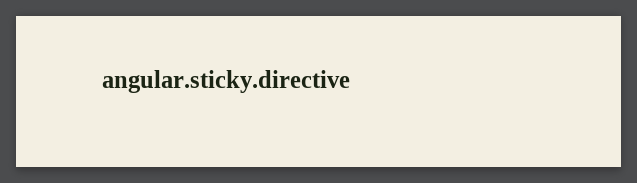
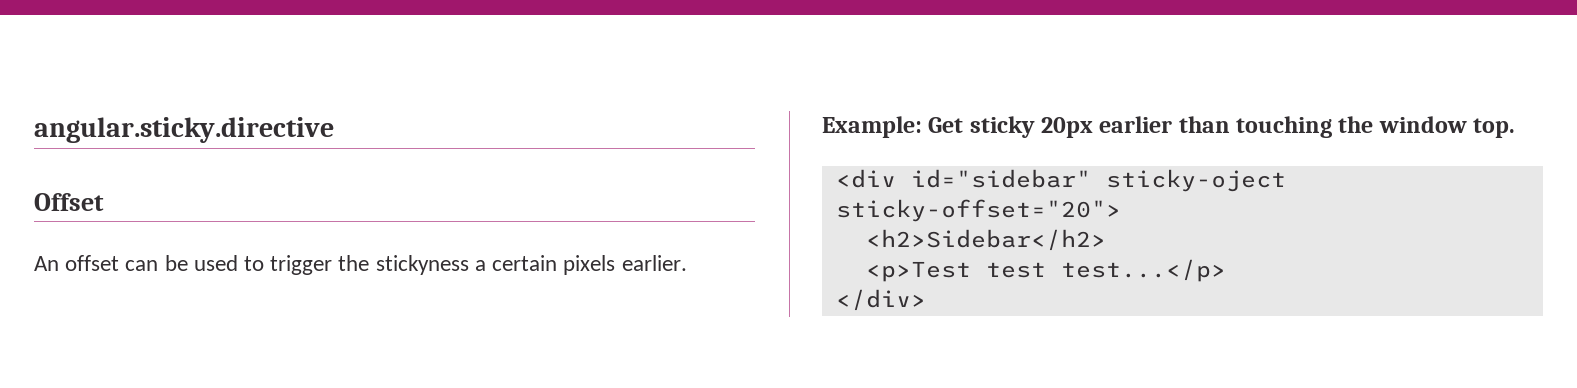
+ Offset
+ An offset can be used to trigger the stickyness a certain pixels earlier.
+ Example: Get sticky 20px earlier than touching the window top.
+ <div id="sidebar" sticky-oject sticky-offset="20">
+ <h2>Sidebar</h2>
+ <p>Test test test...</p>
+ </div>

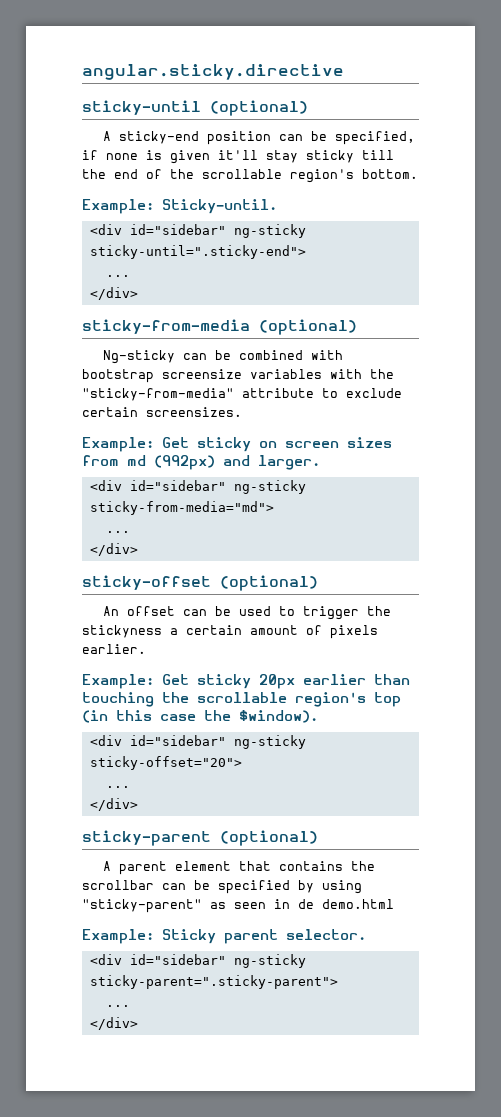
- Offset
+ sticky-until (optional)
+ A sticky-end position can be specified, if none is given it'll stay sticky till the end of the scrollable region's bottom.
+ Example: Sticky-until.
+ <div id="sidebar" ng-sticky sticky-until=".sticky-end">
+ ...
+ </div>
+ sticky-from-media (optional)
+ Ng-sticky can be combined with bootstrap screensize variables with the "sticky-from-media" attribute to exclude certain screensizes.
+ Example: Get sticky on screen sizes from md (992px) and larger.
+ <div id="sidebar" ng-sticky sticky-from-media="md">
+ ...
+ </div>
+ sticky-offset (optional)
- An offset can be used to trigger the stickyness a certain pixels earlier.
+ An offset can be used to trigger the stickyness a certain amount of pixels earlier.
- Example: Get sticky 20px earlier than touching the window top.
- <div id="sidebar" sticky-oject sticky-offset="20">
- <h2>Sidebar</h2>
- <p>Test test test...</p>
+ Example: Get sticky 20px earlier than touching the scrollable region's top (in this case the $window).
+ <div id="sidebar" ng-sticky sticky-offset="20">
+ ...
+ </div>
+ sticky-parent (optional)
+ A parent element that contains the scrollbar can be specified by using "sticky-parent" as seen in de demo.html
+ Example: Sticky parent selector.
+ <div id="sidebar" ng-sticky sticky-parent=".sticky-parent">
+ ...

